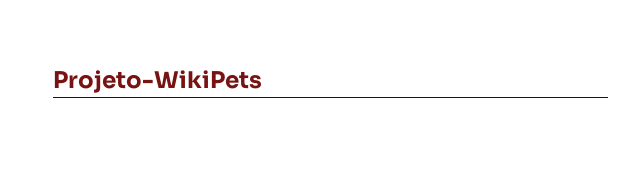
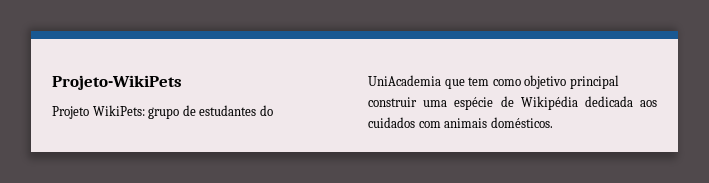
+ Projeto WikiPets: grupo de estudantes do UniAcademia que tem como objetivo principal construir uma espécie de Wikipédia dedicada aos cuidados com animais domésticos.

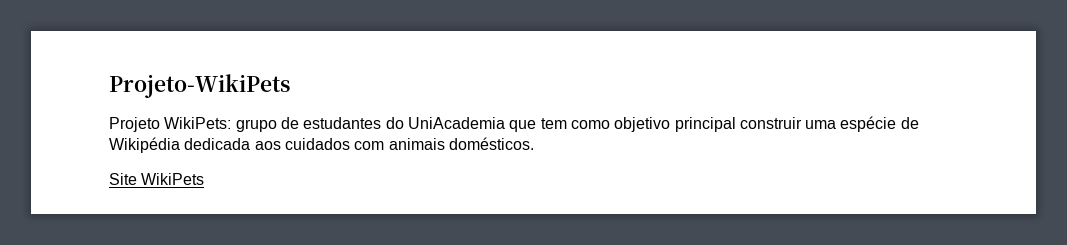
+ Site WikiPets

